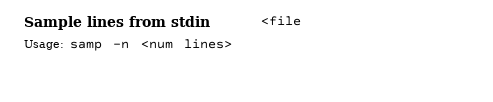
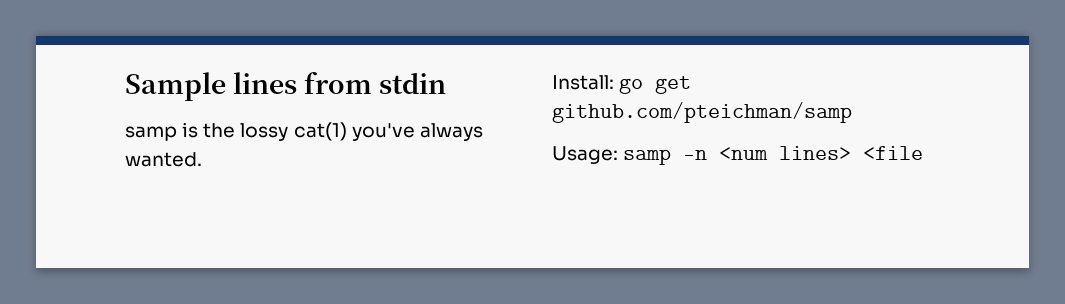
+ samp is the lossy cat(1) you've always wanted.
+ Install: go get github.com/pteichman/samp

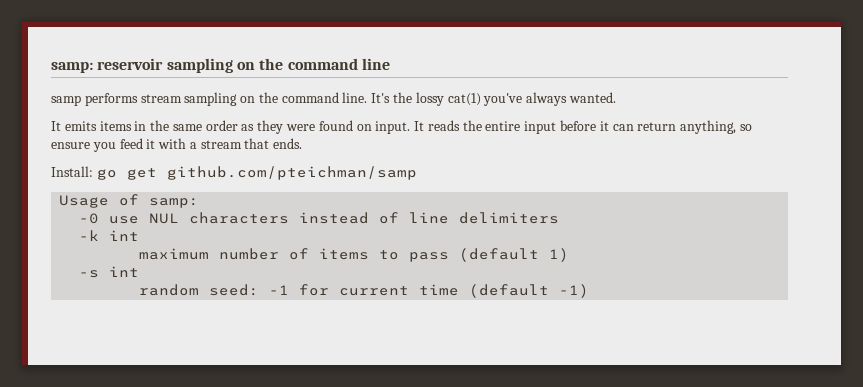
- Sample lines from stdin
- samp is the lossy cat(1) you've always wanted.
+ samp: reservoir sampling on the command line
+ samp performs stream sampling on the command line. It's the lossy cat(1) you've always wanted.
+ It emits items in the same order as they were found on input. It reads the entire input before it can return anything, so ensure you feed it with a stream that ends.
  Install: go get github.com/pteichman/samp
- Usage: samp -n <num lines> <file
+ Usage of samp:
+ -0 use NUL characters instead of line delimiters
+ -k int
+ maximum number of items to pass (default 1)
+ -s int
+ random seed: -1 for current time (default -1)

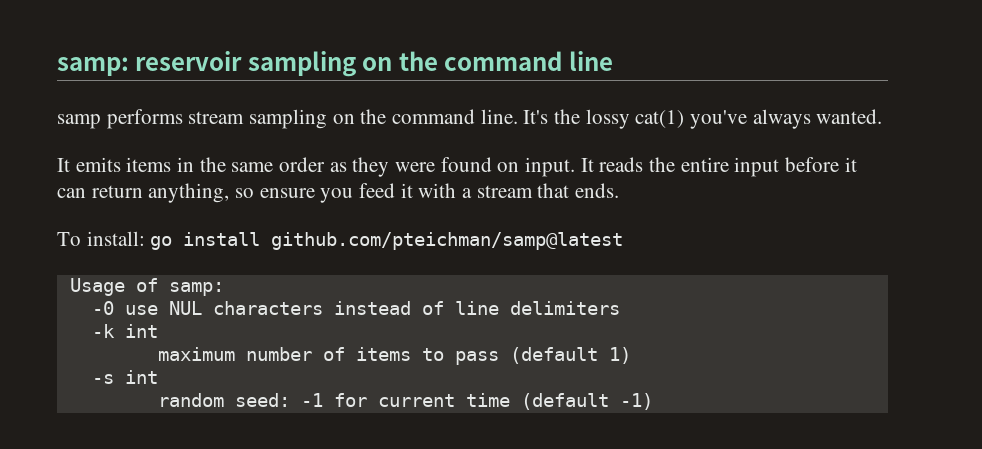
- Install: go get github.com/pteichman/samp
+ To install: go install github.com/pteichman/samp@latest

